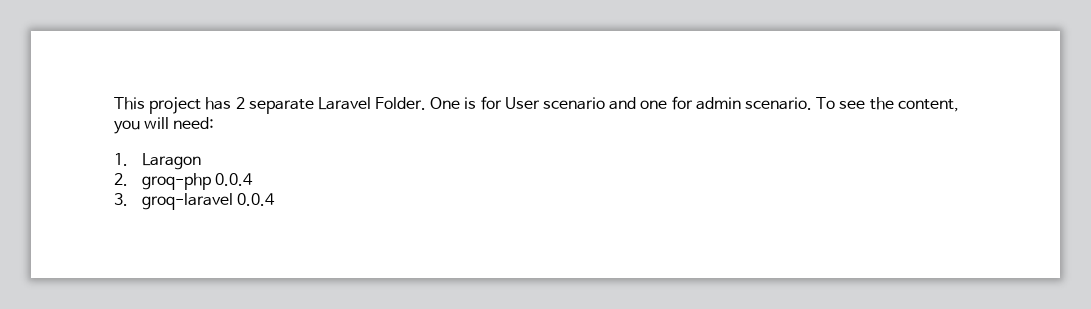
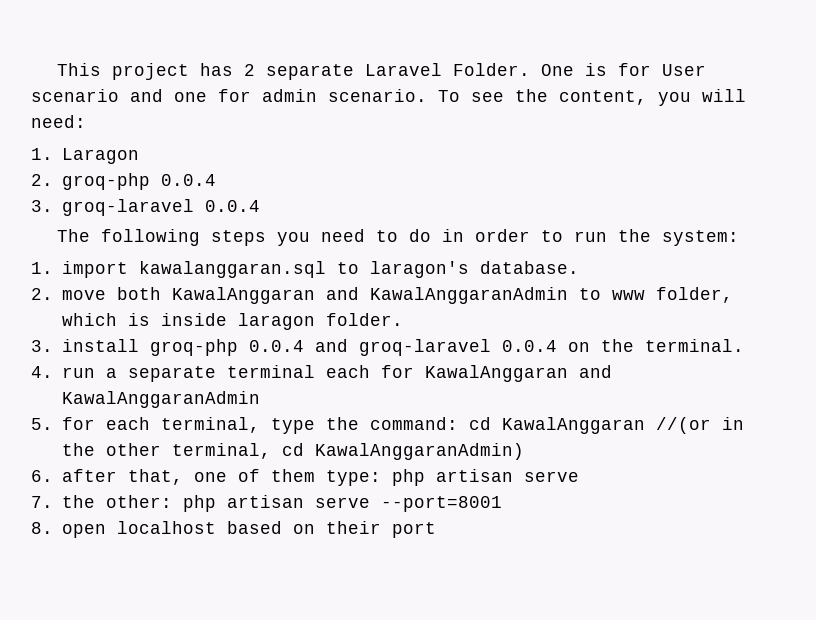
+ The following steps you need to do in order to run the system:
+ 1. import kawalanggaran.sql to laragon's database.
+ 2. move both KawalAnggaran and KawalAnggaranAdmin to www folder, which is inside laragon folder.
+ 3. install groq-php 0.0.4 and groq-laravel 0.0.4 on the terminal.
+ 4. run a separate terminal each for KawalAnggaran and KawalAnggaranAdmin
+ 5. for each terminal, type the command: cd KawalAnggaran //(or in the other terminal, cd KawalAnggaranAdmin)
+ 6. after that, one of them type: php artisan serve
+ 7. the other: php artisan serve --port=8001
+ 8. open localhost based on their port

